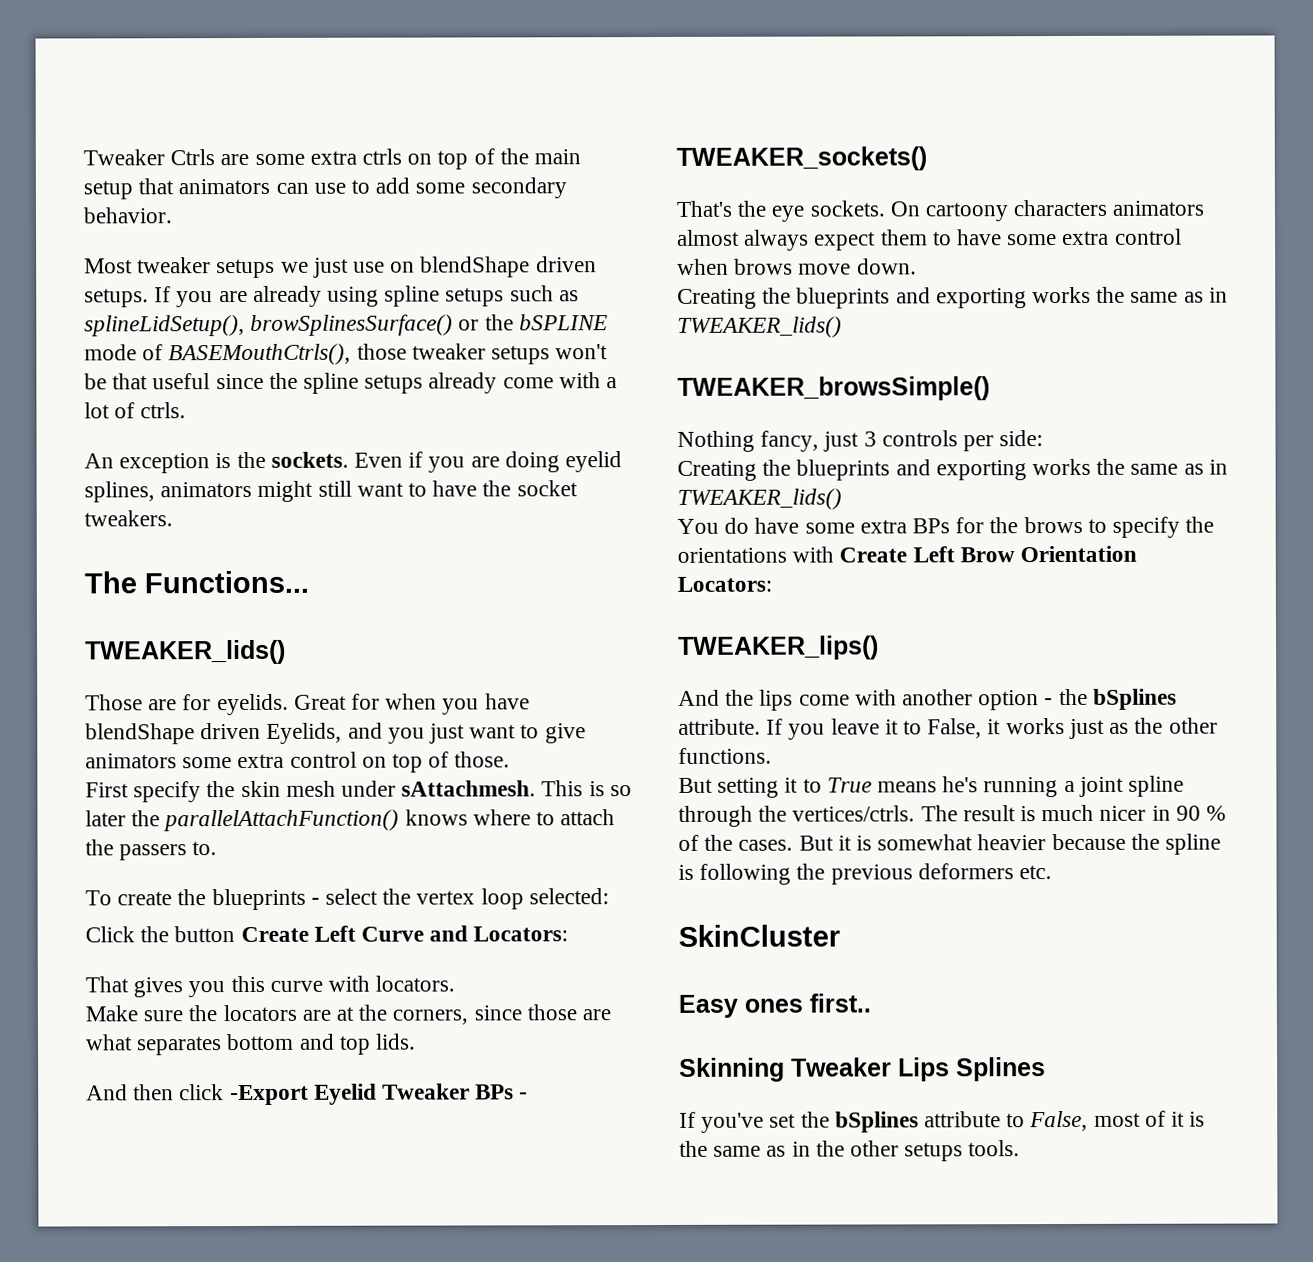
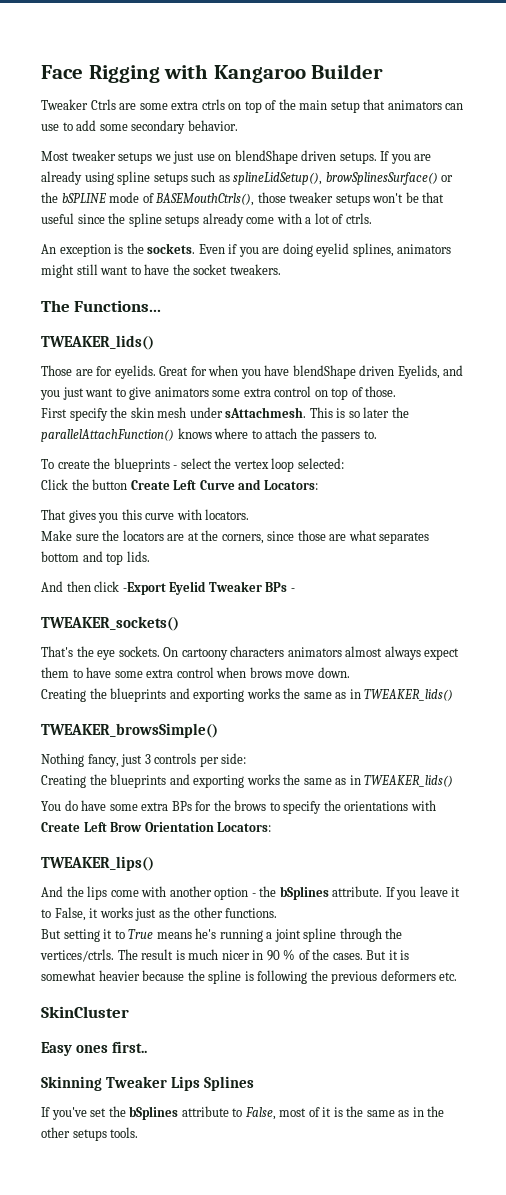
+ Face Rigging with Kangaroo Builder

